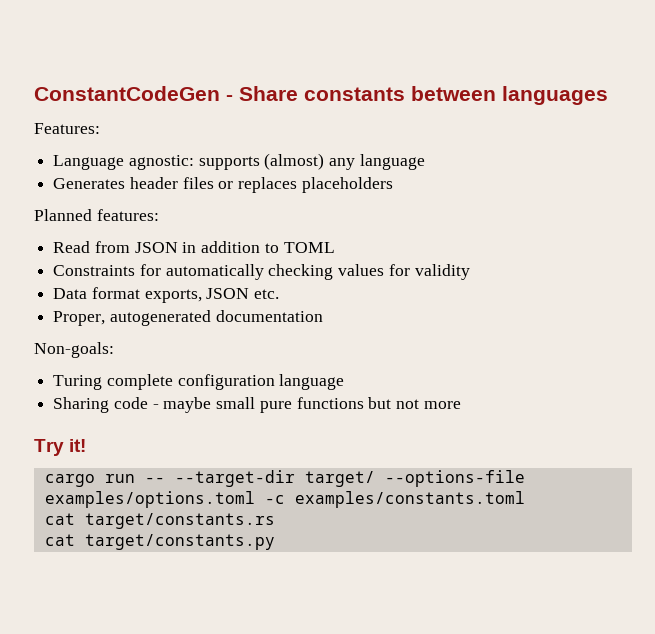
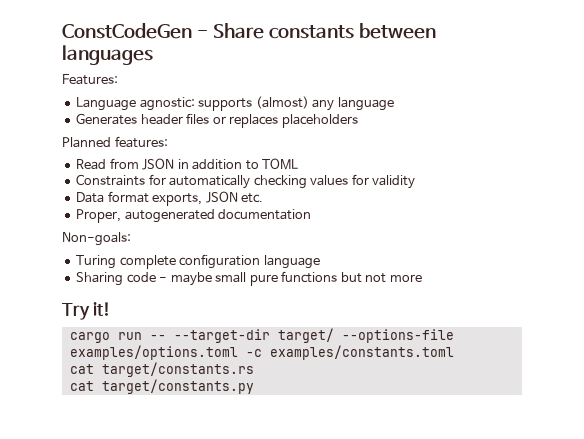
- ConstantCodeGen - Share constants between languages
+ ConstCodeGen - Share constants between languages

